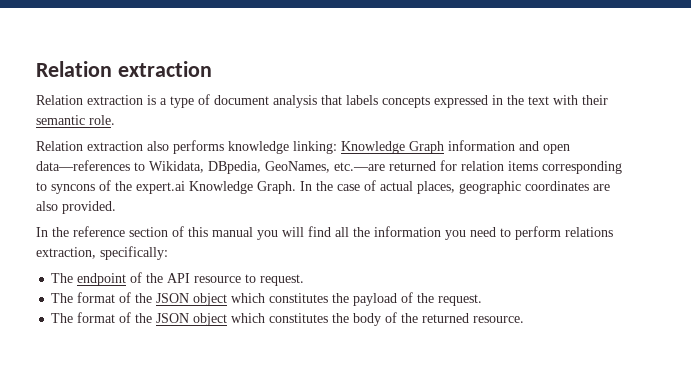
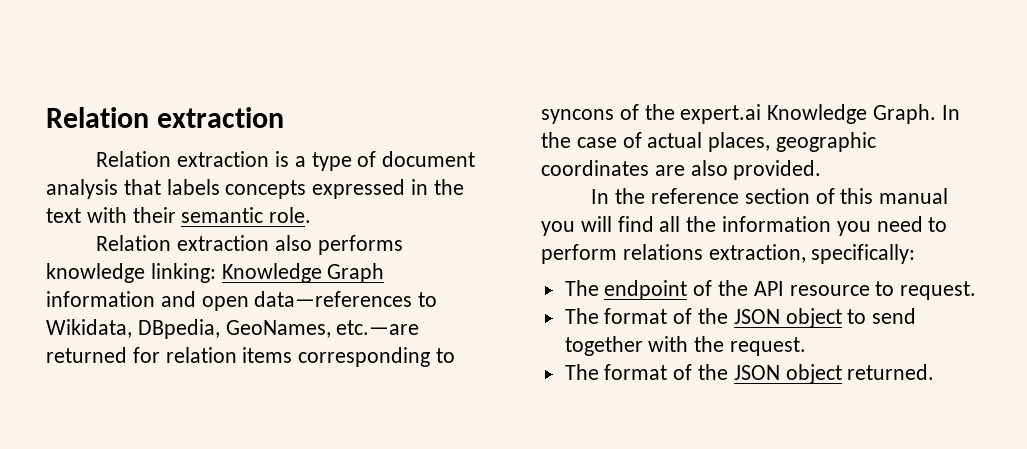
- The format of the JSON object which constitutes the payload of the request.
+ The format of the JSON object to send together with the request.
- The format of the JSON object which constitutes the body of the returned resource.
+ The format of the JSON object returned.

